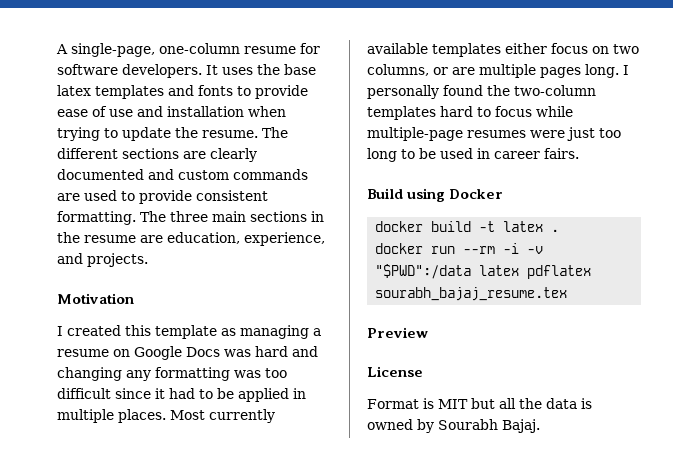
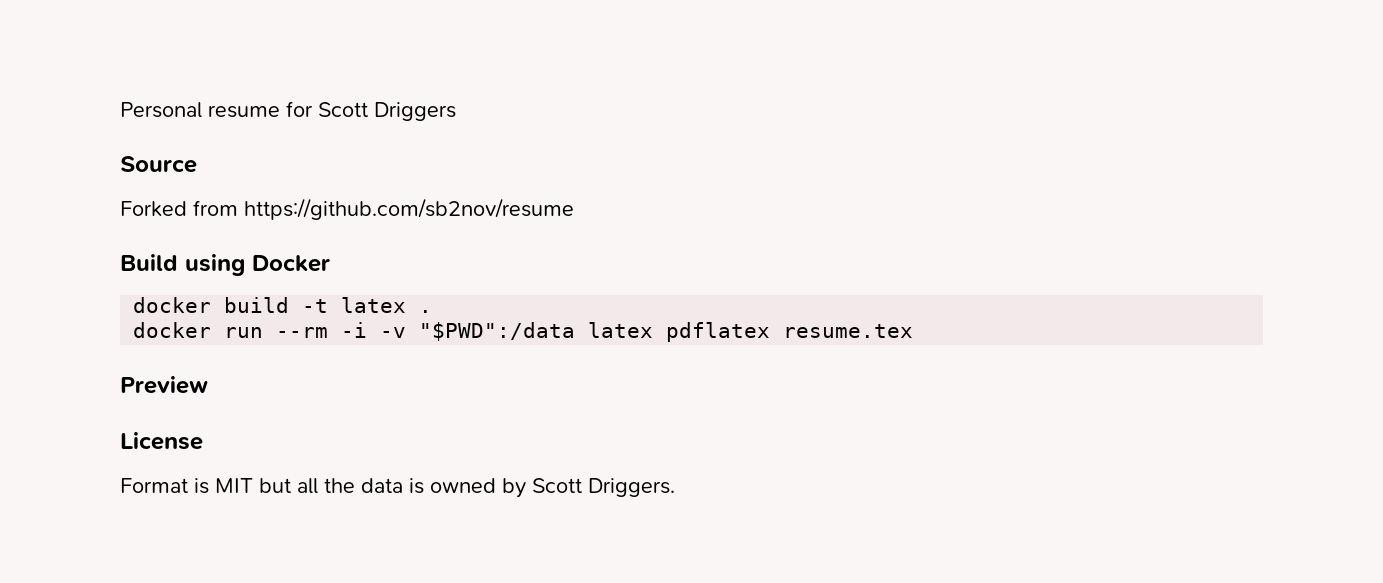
- A single-page, one-column resume for software developers. It uses the base latex templates and fonts to provide ease of use and installation when trying to update the resume. The different sections are clearly documented and custom commands are used to provide consistent formatting. The three main sections in the resume are education, experience, and projects.
- Motivation
- I created this template as managing a resume on Google Docs was hard and changing any formatting was too difficult since it had to be applied in multiple places. Most currently available templates either focus on two columns, or are multiple pages long. I personally found the two-column templates hard to focus while multiple-page resumes were just too long to be used in career fairs.
+ Personal resume for Scott Driggers
+ Source
+ Forked from https://github.com/sb2nov/resume
- docker run --rm -i -v "$PWD":/data latex pdflatex sourabh_bajaj_resume.tex
+ docker run --rm -i -v "$PWD":/data latex pdflatex resume.tex
- Format is MIT but all the data is owned by Sourabh Bajaj.
+ Format is MIT but all the data is owned by Scott Driggers.

